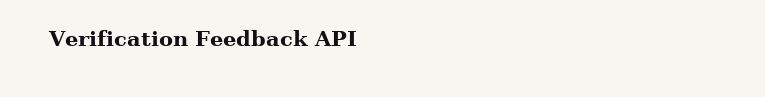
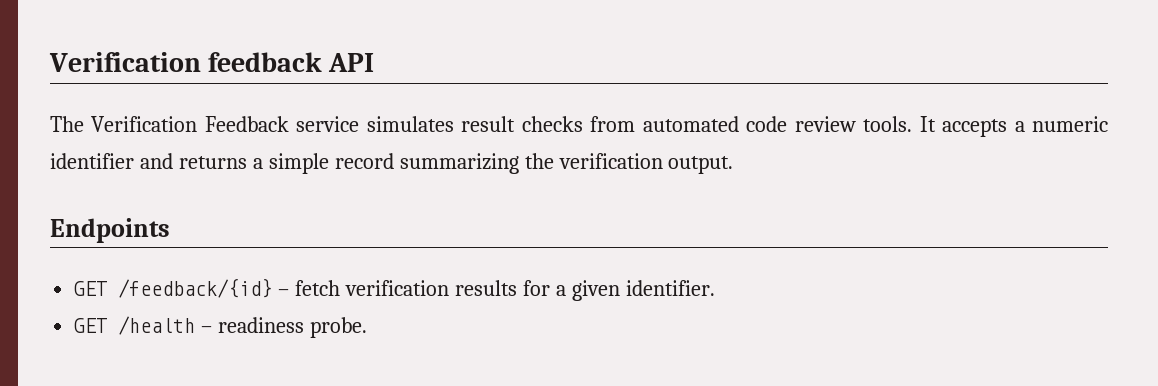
- Verification Feedback API
+ Verification feedback API
+ The Verification Feedback service simulates result checks from automated code review tools. It accepts a numeric identifier and returns a simple record summarizing the verification output.
+ Endpoints
+ GET /feedback/{id} – fetch verification results for a given identifier.
+ GET /health – readiness probe.

